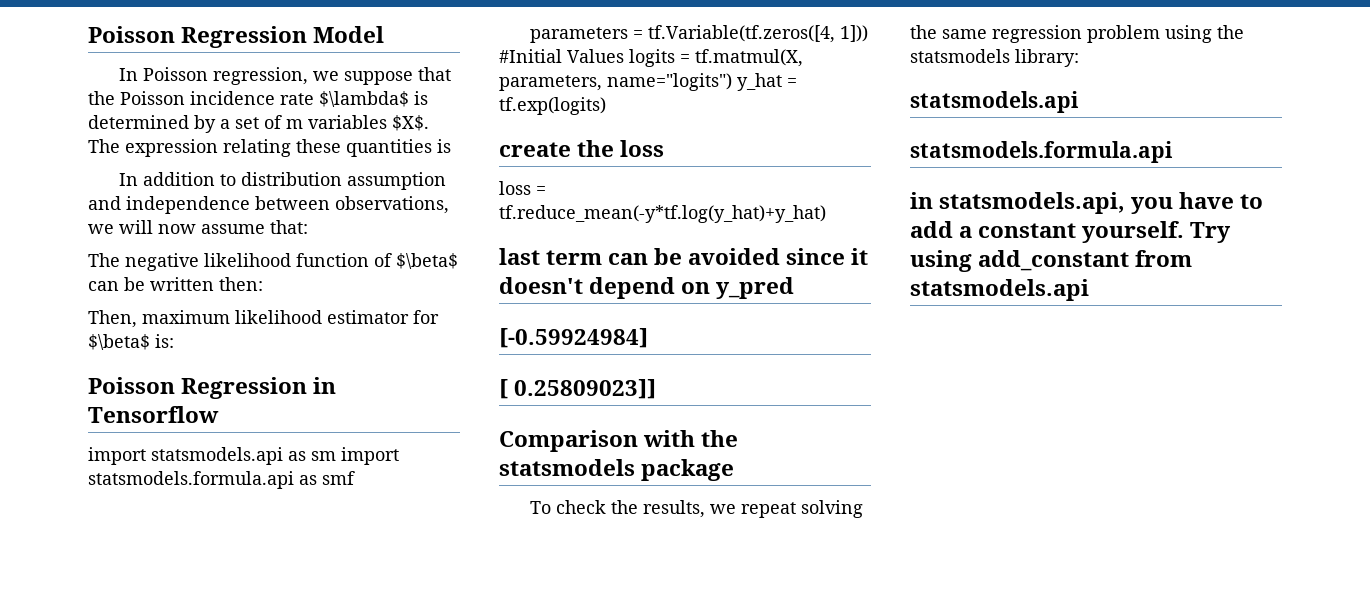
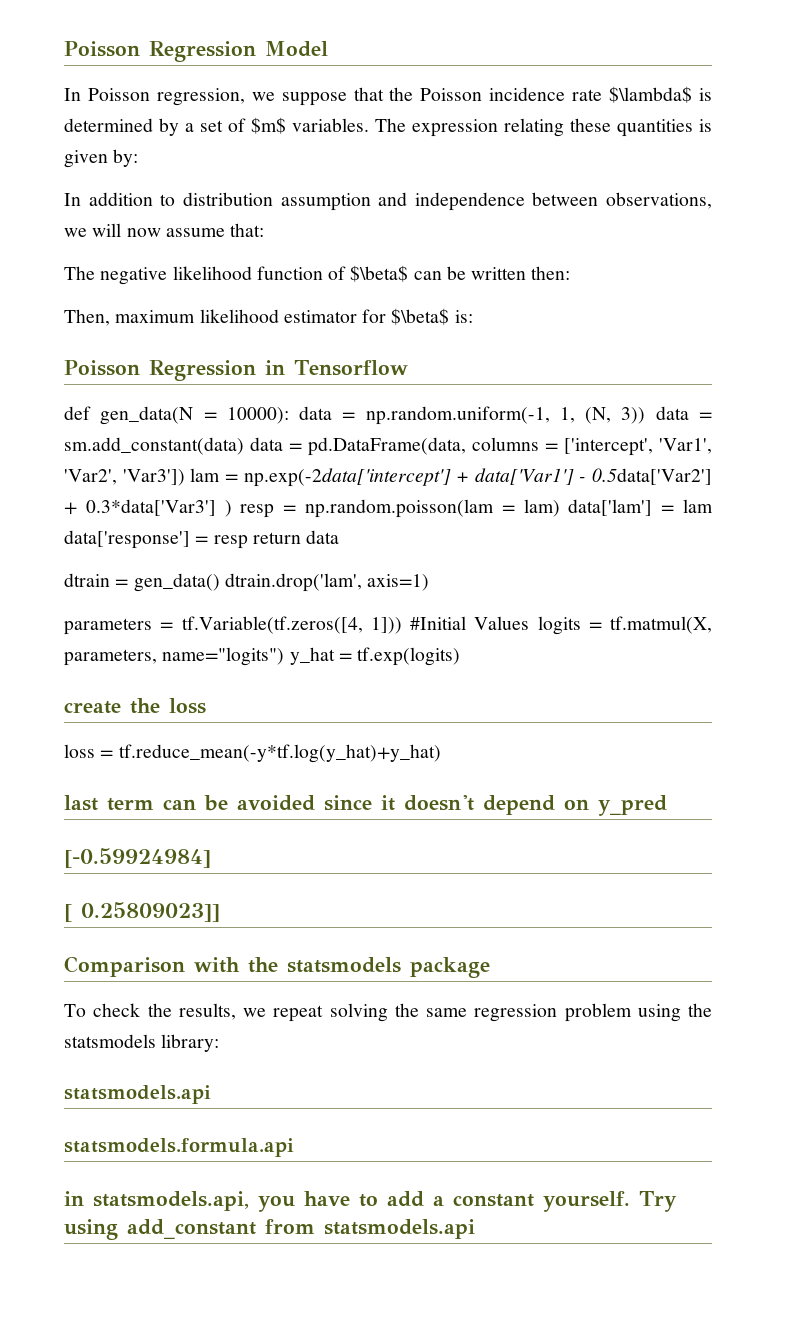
- In Poisson regression, we suppose that the Poisson incidence rate $\lambda$ is determined by a set of m variables $X$.
+ In Poisson regression, we suppose that the Poisson incidence rate $\lambda$ is determined by a set of $m$ variables.
- The expression relating these quantities is
+ The expression relating these quantities is given by:
- import statsmodels.api as sm import statsmodels.formula.api as smf
+ def gen_data(N = 10000): data = np.random.uniform(-1, 1, (N, 3)) data = sm.add_constant(data) data = pd.DataFrame(data, columns = ['intercept', 'Var1', 'Var2', 'Var3']) lam = np.exp(-2data['intercept'] + data['Var1'] - 0.5data['Var2'] + 0.3*data['Var3'] ) resp = np.random.poisson(lam = lam) data['lam'] = lam data['response'] = resp return data
+ dtrain = gen_data() dtrain.drop('lam', axis=1)

